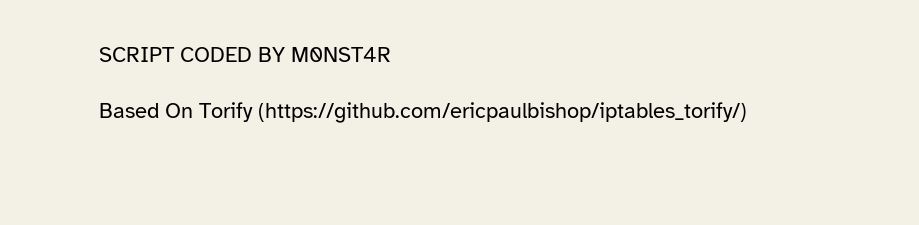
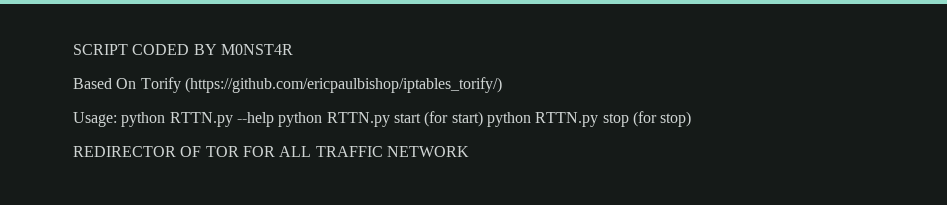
+ Usage: python RTTN.py --help python RTTN.py start (for start) python RTTN.py stop (for stop)
+ REDIRECTOR OF TOR FOR ALL TRAFFIC NETWORK

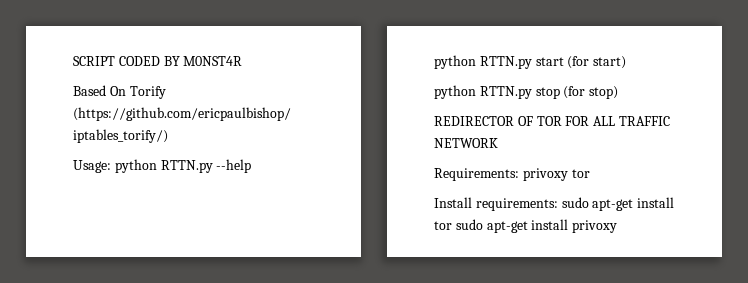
- Usage: python RTTN.py --help python RTTN.py start (for start) python RTTN.py stop (for stop)
+ Usage: python RTTN.py --help
+ python RTTN.py start (for start)
+ python RTTN.py stop (for stop)
+ Requirements: privoxy tor
+ Install requirements: sudo apt-get install tor sudo apt-get install privoxy

